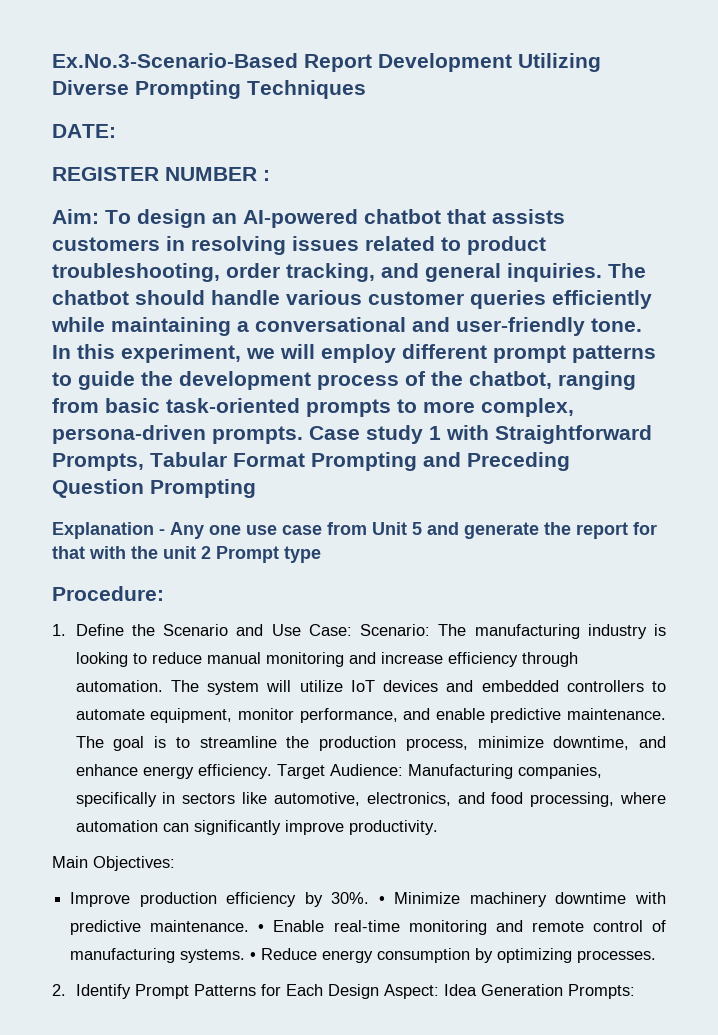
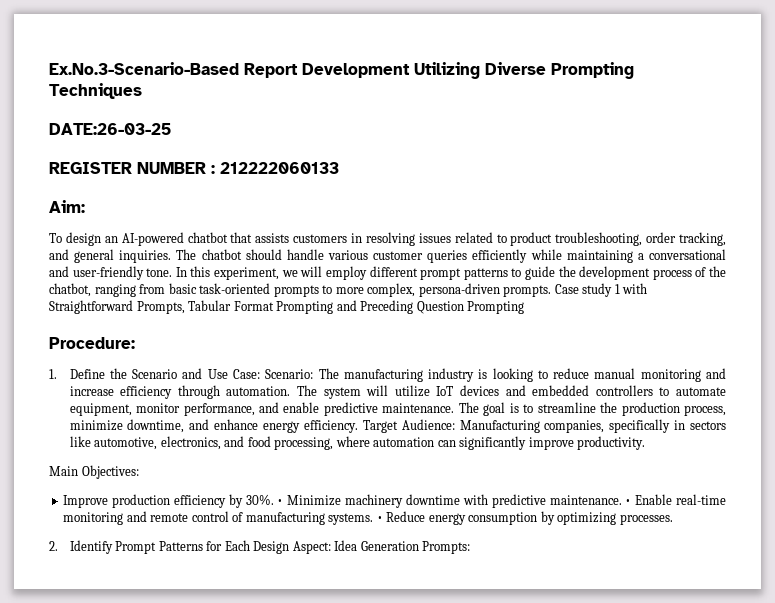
- DATE:
+ DATE:26-03-25
- REGISTER NUMBER :
+ REGISTER NUMBER : 212222060133
- Aim: To design an AI-powered chatbot that assists customers in resolving issues related to product troubleshooting, order tracking, and general inquiries.
+ Aim:
+ To design an AI-powered chatbot that assists customers in resolving issues related to product troubleshooting, order tracking, and general inquiries.
- Explanation - Any one use case from Unit 5 and generate the report for that with the unit 2 Prompt type

